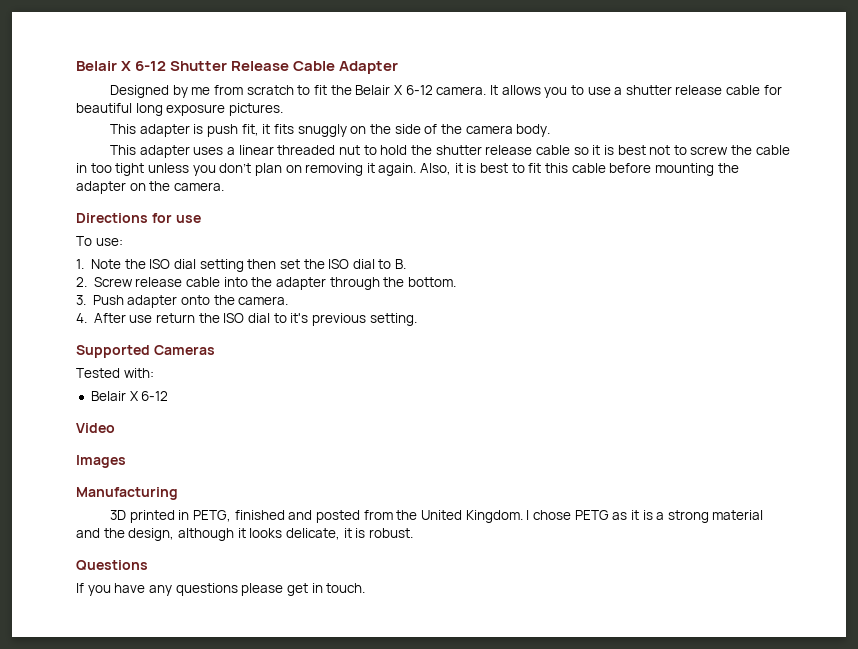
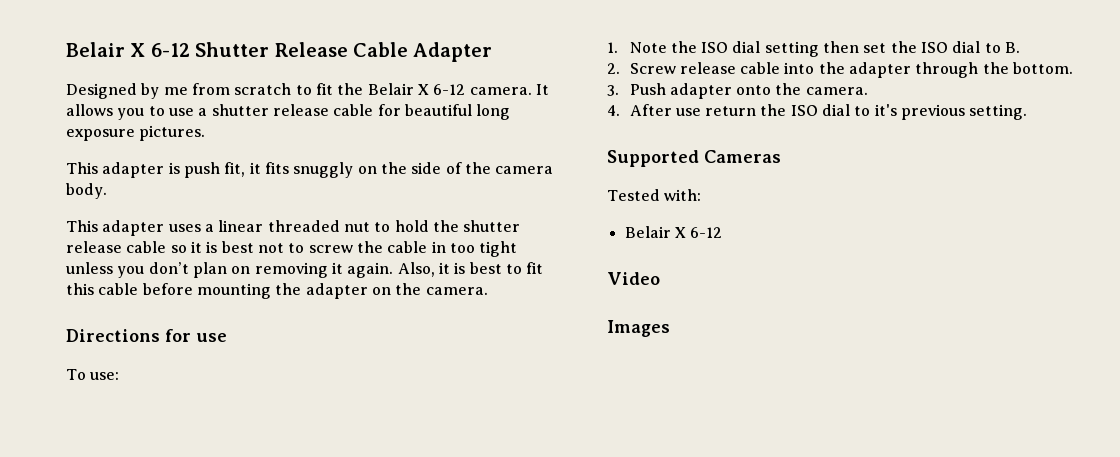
- Manufacturing
- 3D printed in PETG, finished and posted from the United Kingdom. I chose PETG as it is a strong material and the design, although it looks delicate, it is robust.
- Questions
- If you have any questions please get in touch.

